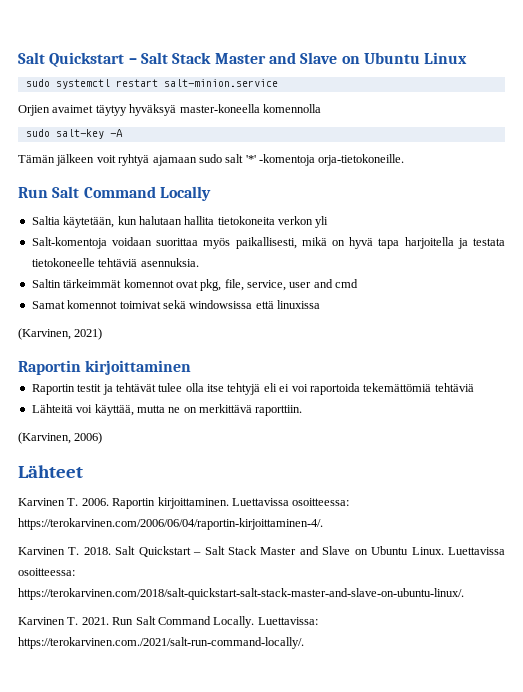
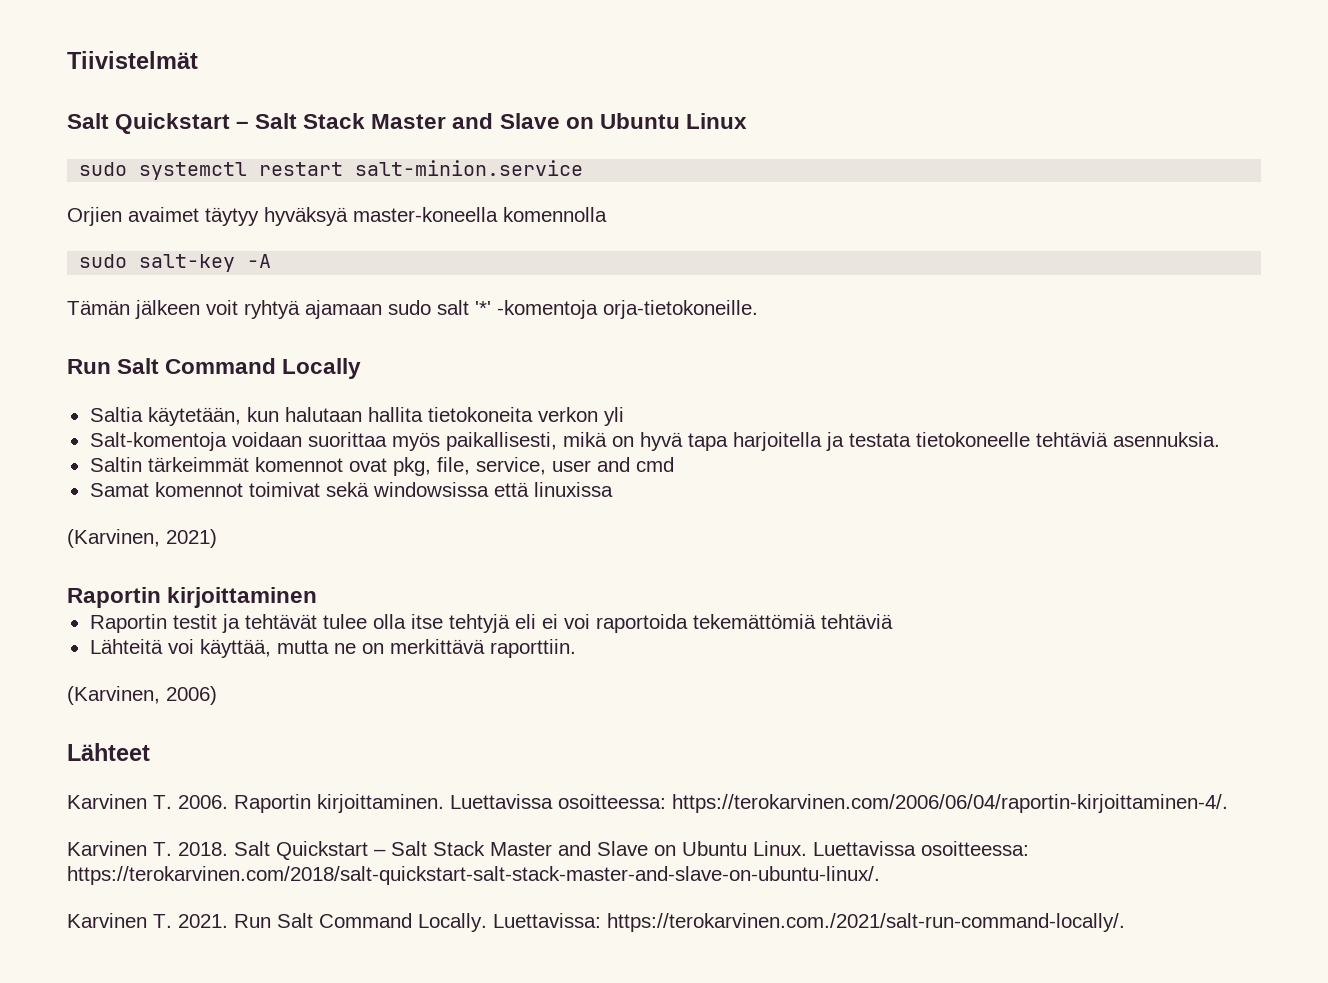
+ Tiivistelmät

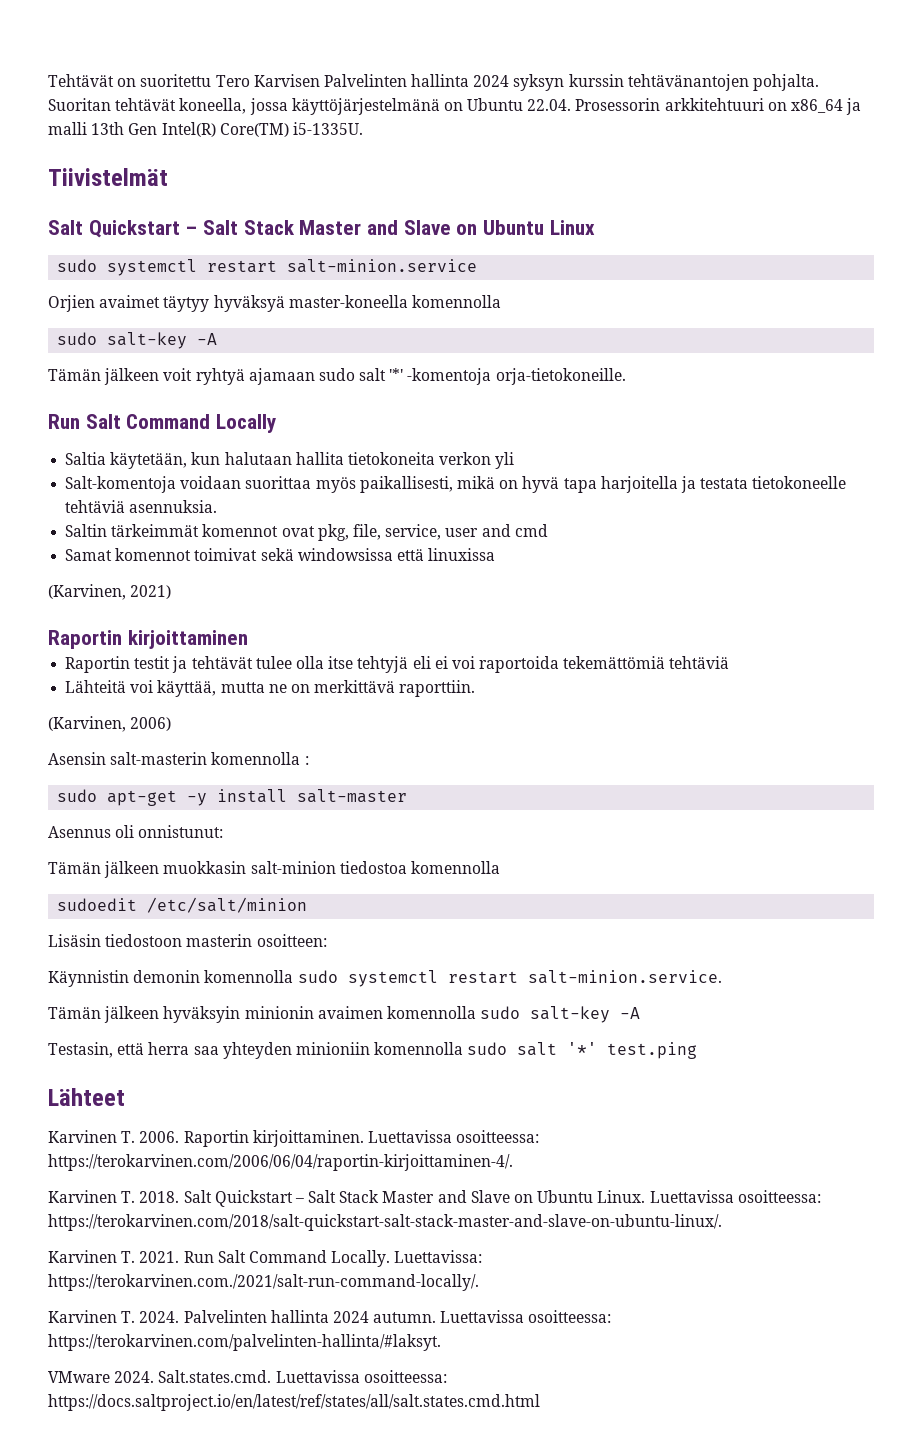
+ Tehtävät on suoritettu Tero Karvisen Palvelinten hallinta 2024 syksyn kurssin tehtävänantojen pohjalta. Suoritan tehtävät koneella, jossa käyttöjärjestelmänä on Ubuntu 22.04. Prosessorin arkkitehtuuri on x86_64 ja malli 13th Gen Intel(R) Core(TM) i5-1335U.
+ Asensin salt-masterin komennolla :
+ sudo apt-get -y install salt-master
+ Asennus oli onnistunut:
+ Tämän jälkeen muokkasin salt-minion tiedostoa komennolla
+ sudoedit /etc/salt/minion
+ Lisäsin tiedostoon masterin osoitteen:
+ Käynnistin demonin komennolla sudo systemctl restart salt-minion.service.
+ Tämän jälkeen hyväksyin minionin avaimen komennolla sudo salt-key -A
+ Testasin, että herra saa yhteyden minioniin komennolla sudo salt '*' test.ping
+ Karvinen T. 2024. Palvelinten hallinta 2024 autumn. Luettavissa osoitteessa: https://terokarvinen.com/palvelinten-hallinta/#laksyt.
+ VMware 2024. Salt.states.cmd. Luettavissa osoitteessa: https://docs.saltproject.io/en/latest/ref/states/all/salt.states.cmd.html

